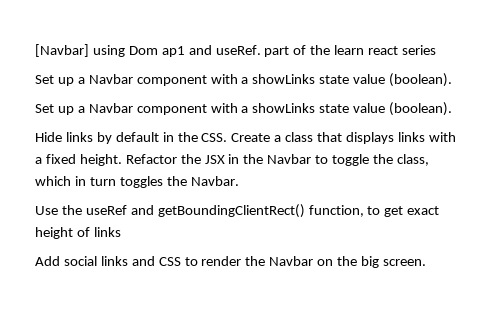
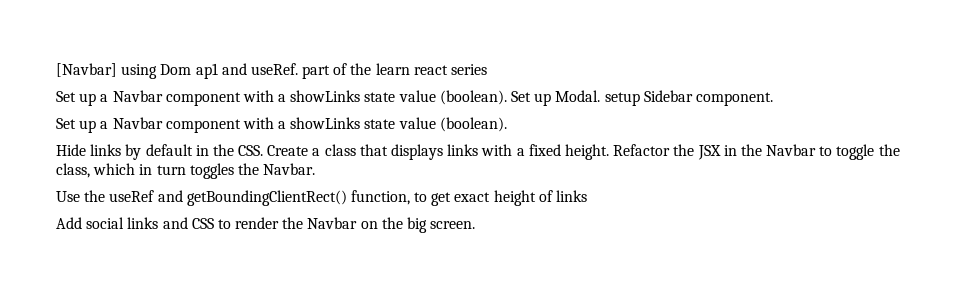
+ Set up Modal. setup Sidebar component.

